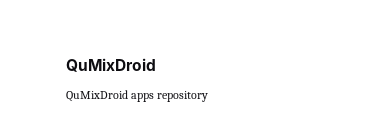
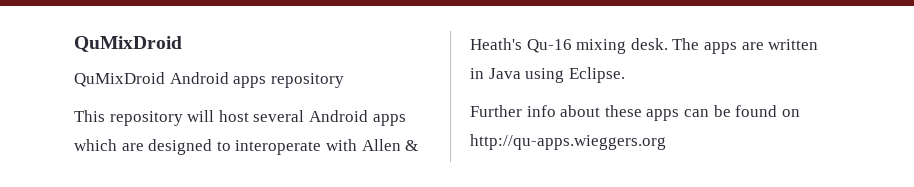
- QuMixDroid apps repository
+ QuMixDroid Android apps repository
+ This repository will host several Android apps which are designed to interoperate with Allen & Heath's Qu-16 mixing desk. The apps are written in Java using Eclipse.
+ Further info about these apps can be found on http://qu-apps.wieggers.org

